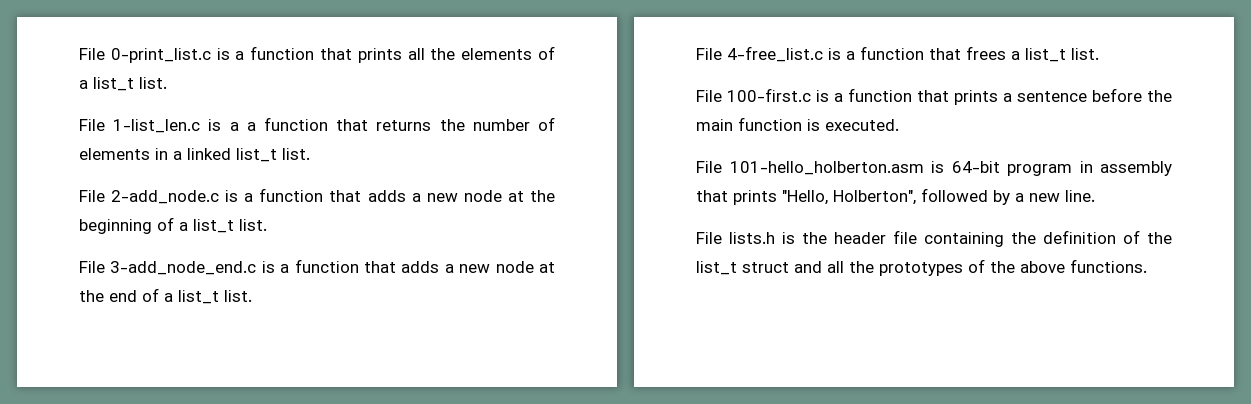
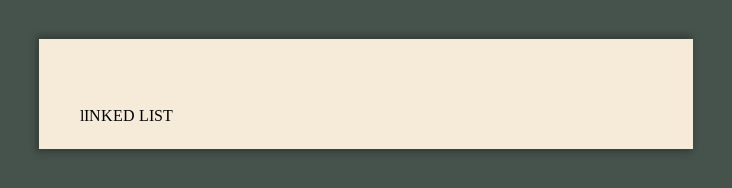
- File 0-print_list.c is a function that prints all the elements of a list_t list.
- File 1-list_len.c is a a function that returns the number of elements in a linked list_t list.
- File 2-add_node.c is a function that adds a new node at the beginning of a list_t list.
- File 3-add_node_end.c is a function that adds a new node at the end of a list_t list.
- File 4-free_list.c is a function that frees a list_t list.
- File 100-first.c is a function that prints a sentence before the main function is executed.
- File 101-hello_holberton.asm is 64-bit program in assembly that prints "Hello, Holberton", followed by a new line.
- File lists.h is the header file containing the definition of the list_t struct and all the prototypes of the above functions.
+ lINKED LIST

